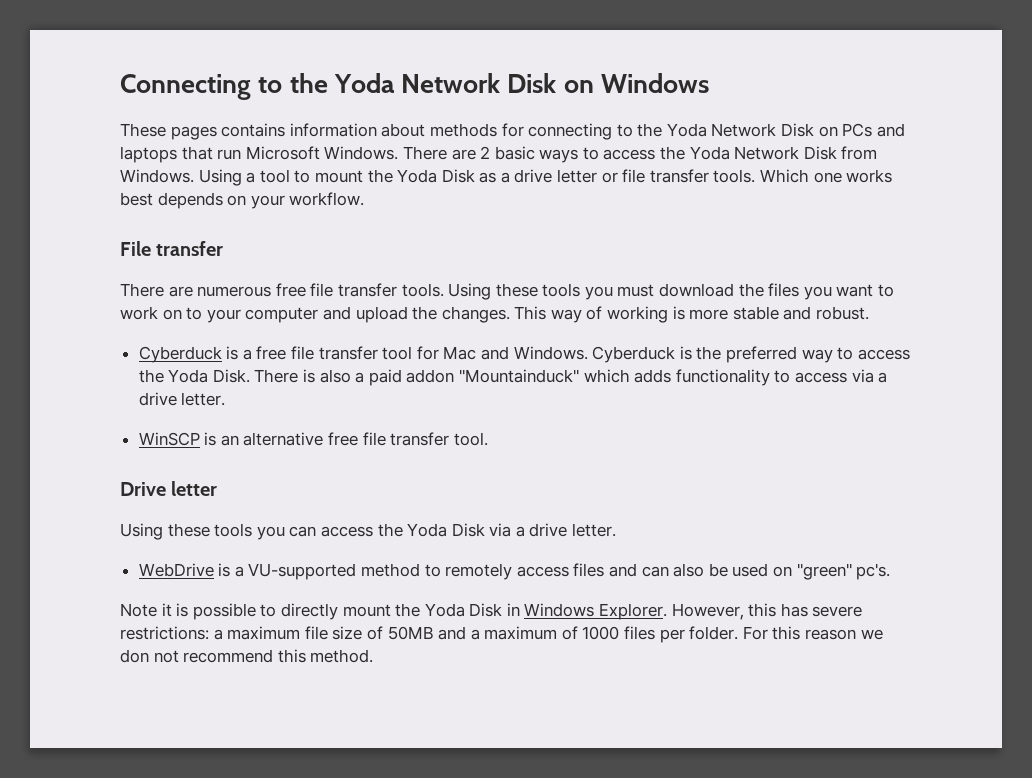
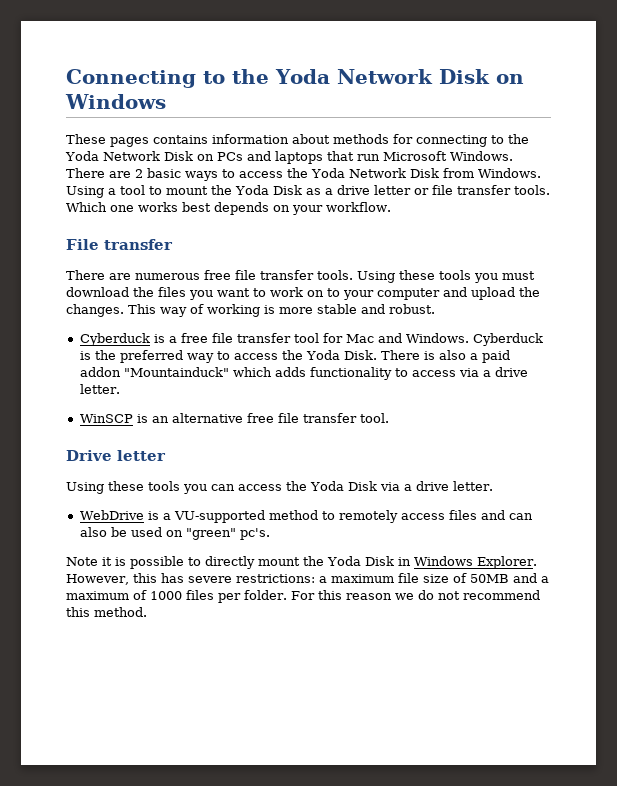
- For this reason we don not recommend this method.
+ For this reason we do not recommend this method.

